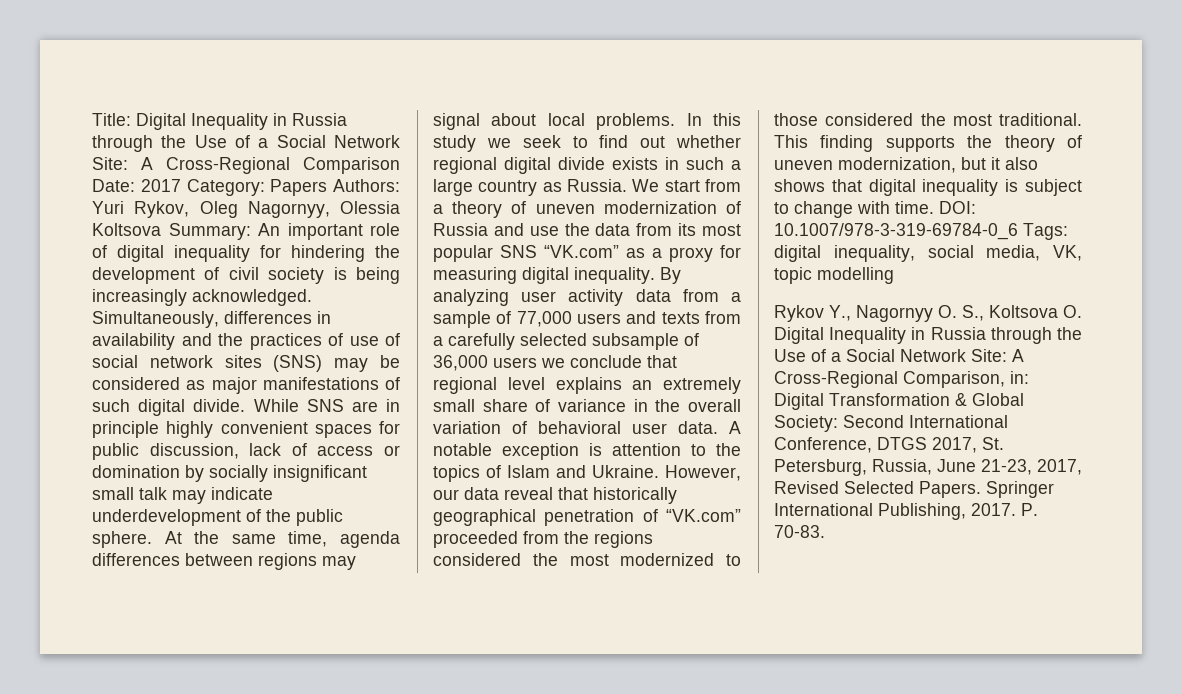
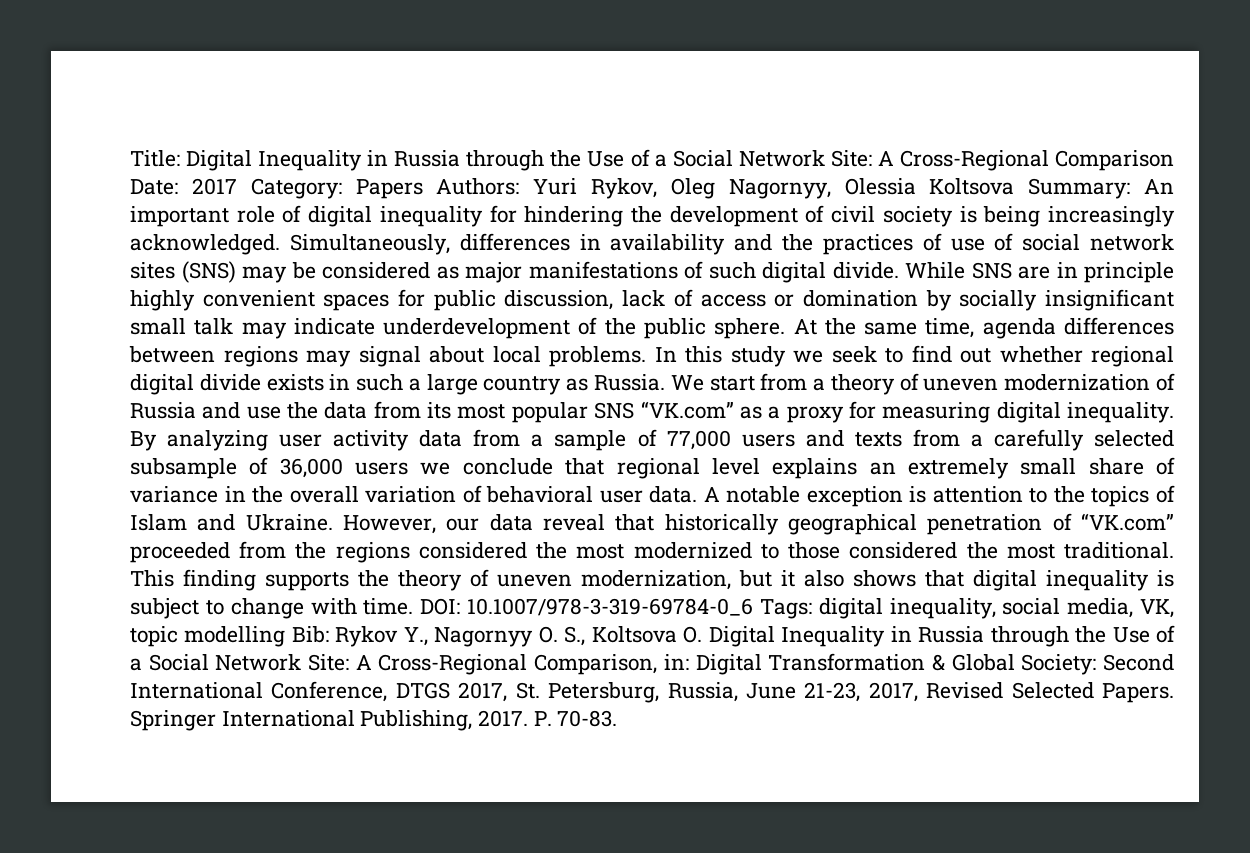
- DOI: 10.1007/978-3-319-69784-0_6 Tags: digital inequality, social media, VK, topic modelling
- Rykov Y., Nagornyy O. S., Koltsova O. Digital Inequality in Russia through the Use of a Social Network Site: A Cross-Regional Comparison, in: Digital Transformation & Global Society: Second International Conference, DTGS 2017, St. Petersburg, Russia, June 21-23, 2017, Revised Selected Papers.
+ DOI: 10.1007/978-3-319-69784-0_6 Tags: digital inequality, social media, VK, topic modelling Bib: Rykov Y., Nagornyy O. S., Koltsova O. Digital Inequality in Russia through the Use of a Social Network Site: A Cross-Regional Comparison, in: Digital Transformation & Global Society: Second International Conference, DTGS 2017, St. Petersburg, Russia, June 21-23, 2017, Revised Selected Papers.

